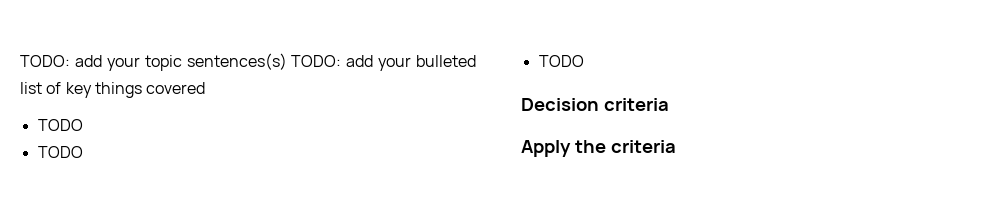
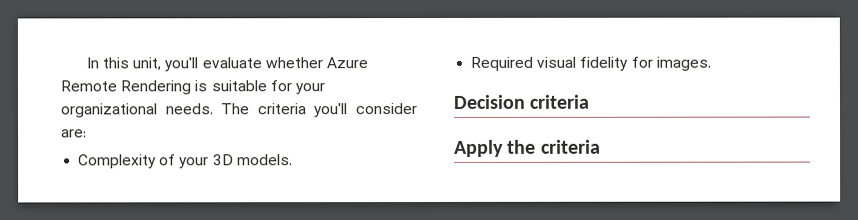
- TODO: add your topic sentences(s) TODO: add your bulleted list of key things covered
- TODO
- TODO
- TODO
+ In this unit, you'll evaluate whether Azure Remote Rendering is suitable for your organizational needs. The criteria you'll consider are:
+ Complexity of your 3D models.
+ Required visual fidelity for images.

